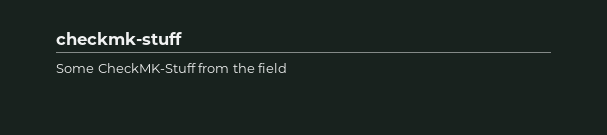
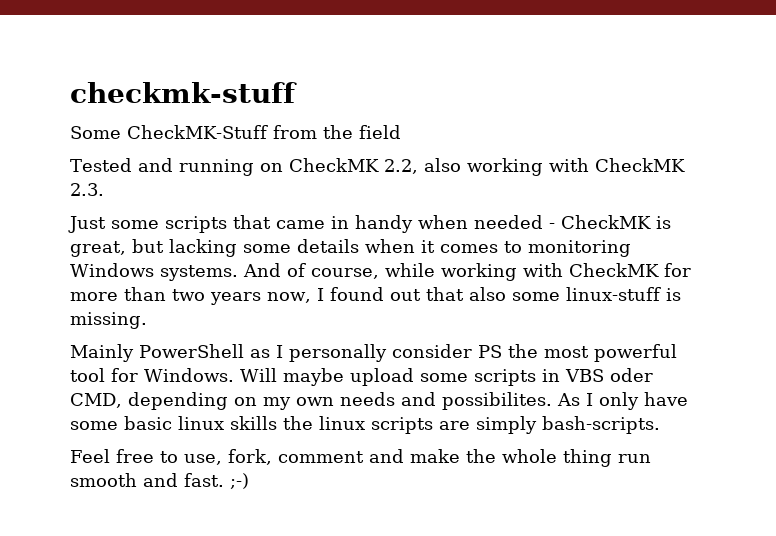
+ Tested and running on CheckMK 2.2, also working with CheckMK 2.3.
+ Just some scripts that came in handy when needed - CheckMK is great, but lacking some details when it comes to monitoring Windows systems. And of course, while working with CheckMK for more than two years now, I found out that also some linux-stuff is missing.
+ Mainly PowerShell as I personally consider PS the most powerful tool for Windows. Will maybe upload some scripts in VBS oder CMD, depending on my own needs and possibilites. As I only have some basic linux skills the linux scripts are simply bash-scripts.
+ Feel free to use, fork, comment and make the whole thing run smooth and fast. ;-)

